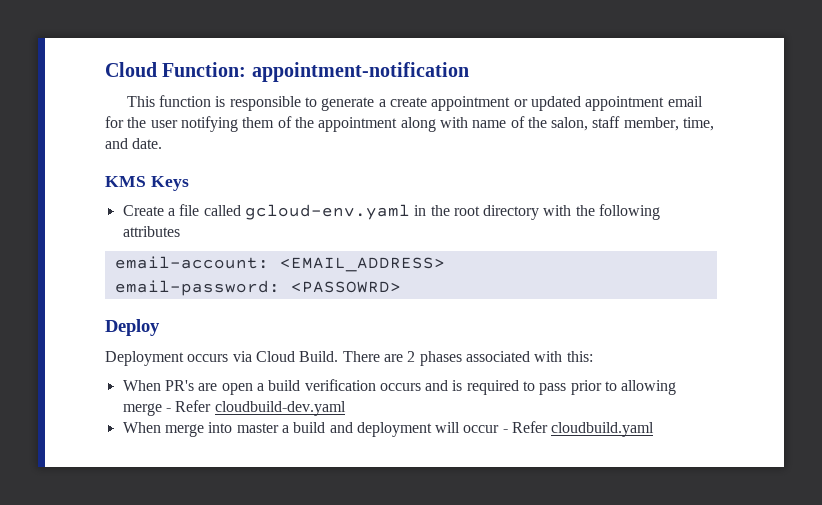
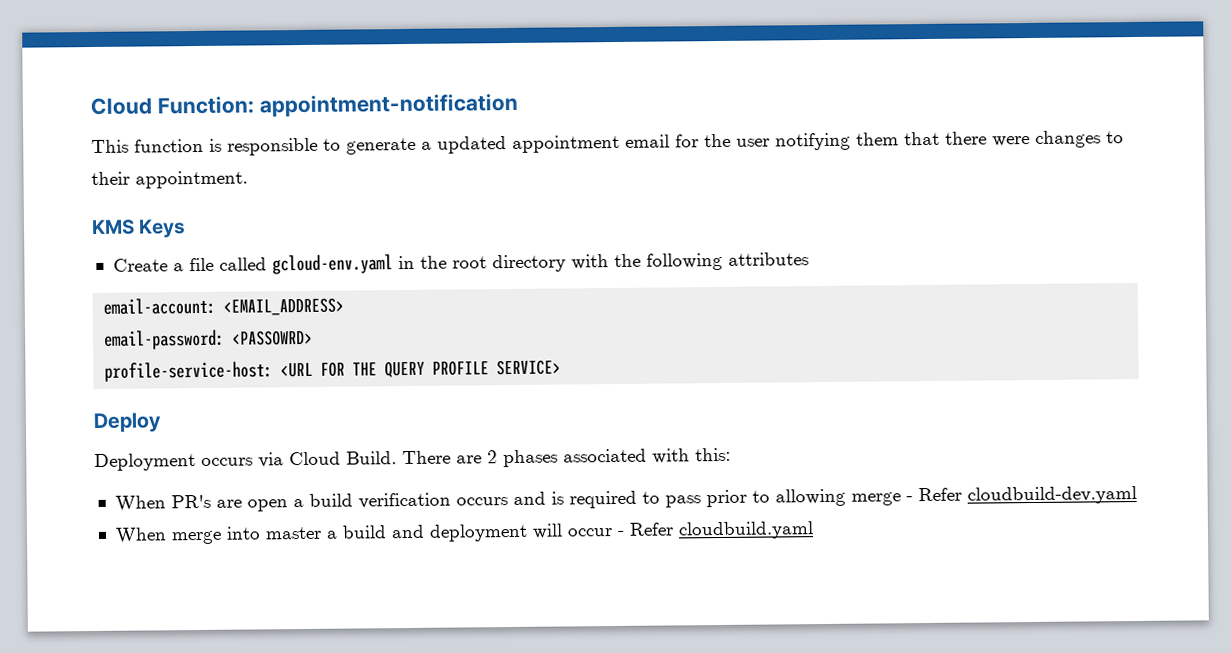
- This function is responsible to generate a create appointment or updated appointment email for the user notifying them of the appointment along with name of the salon, staff member, time, and date.
+ This function is responsible to generate a updated appointment email for the user notifying them that there were changes to their appointment.
+ profile-service-host: <URL FOR THE QUERY PROFILE SERVICE>

